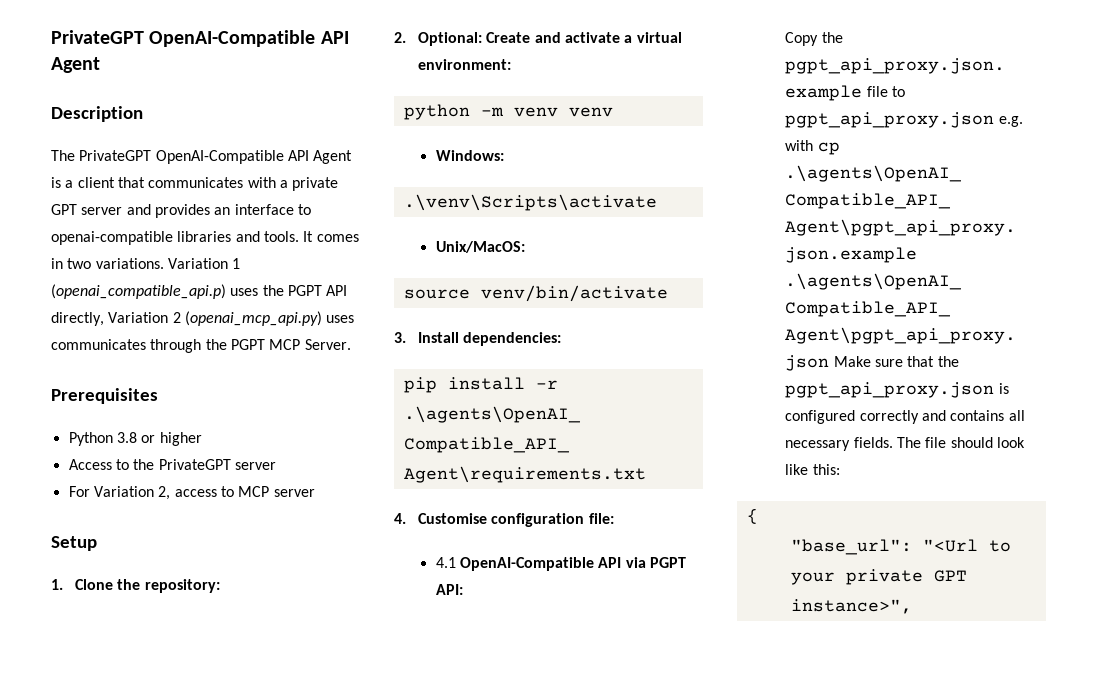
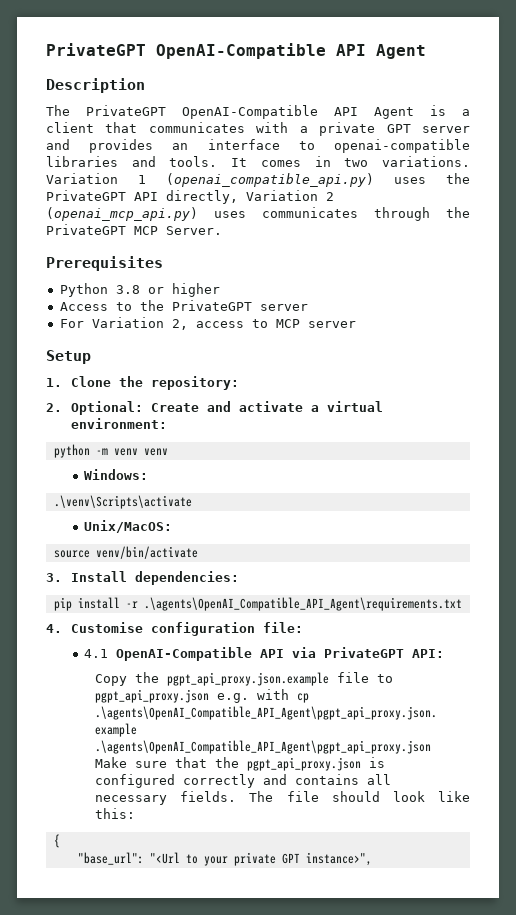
- Variation 1 (openai_compatible_api.p) uses the PGPT API directly, Variation 2 (openai_mcp_api.py) uses communicates through the PGPT MCP Server.
+ Variation 1 (openai_compatible_api.py) uses the PrivateGPT API directly, Variation 2 (openai_mcp_api.py) uses communicates through the PrivateGPT MCP Server.
- 4.1 OpenAI-Compatible API via PGPT API:
+ 4.1 OpenAI-Compatible API via PrivateGPT API:

